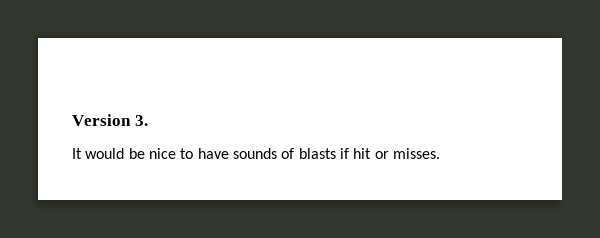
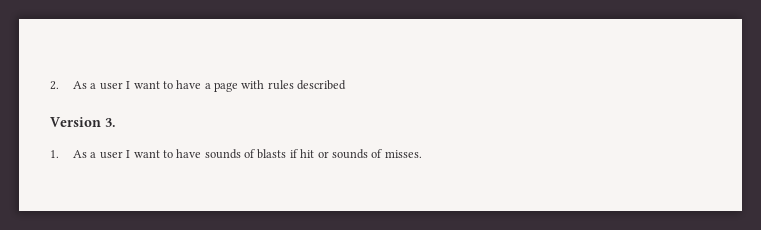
+ 2. As a user I want to have a page with rules described
  Version 3.
- It would be nice to have sounds of blasts if hit or misses.
+ 1. As a user I want to have sounds of blasts if hit or sounds of misses.

